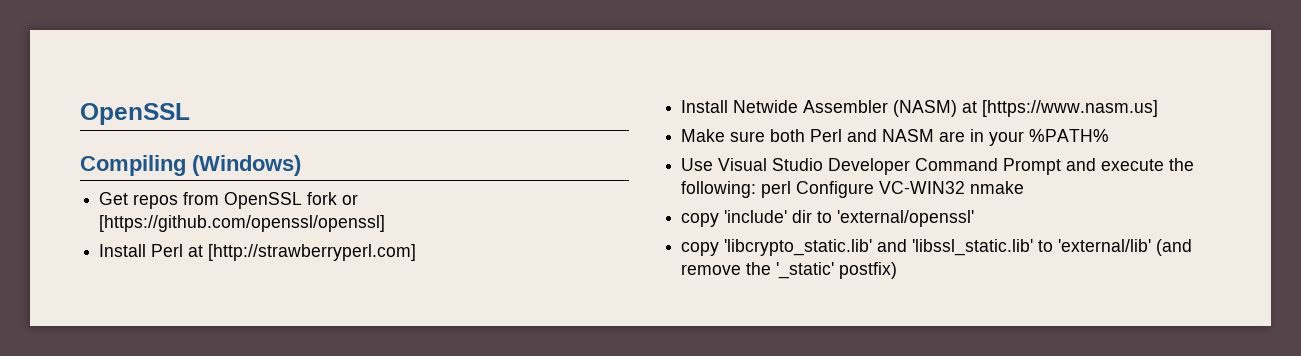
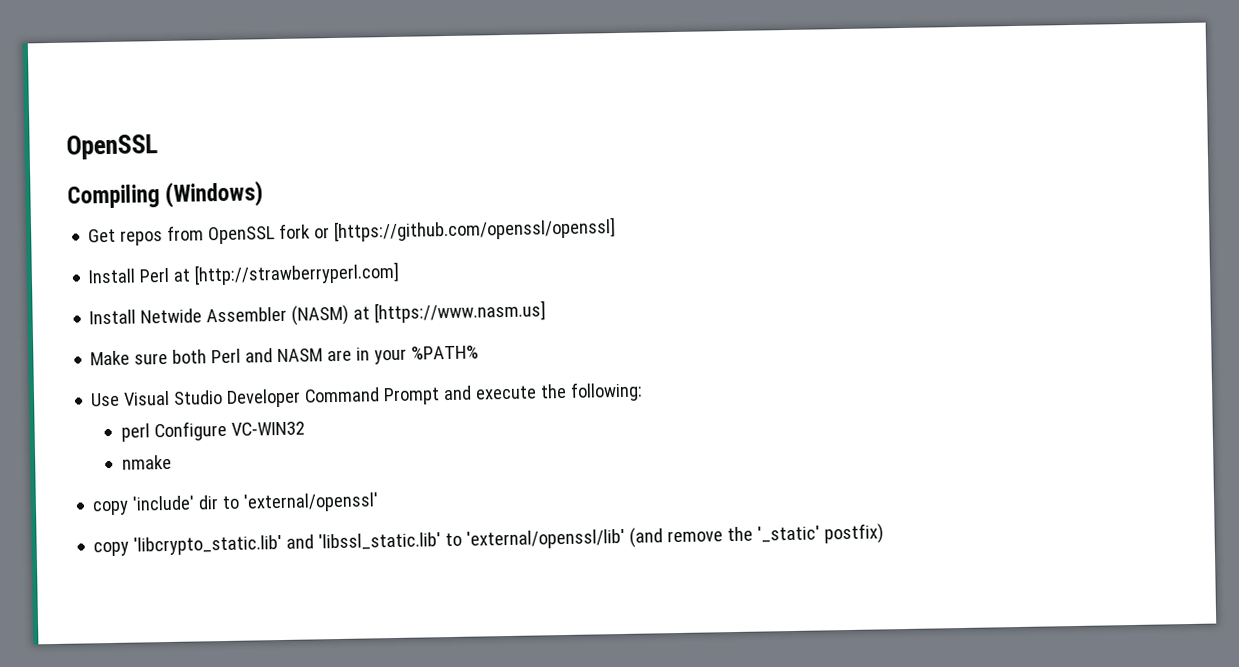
- Use Visual Studio Developer Command Prompt and execute the following: perl Configure VC-WIN32 nmake
+ Use Visual Studio Developer Command Prompt and execute the following:
+ perl Configure VC-WIN32
+ nmake
- copy 'libcrypto_static.lib' and 'libssl_static.lib' to 'external/lib' (and remove the '_static' postfix)
+ copy 'libcrypto_static.lib' and 'libssl_static.lib' to 'external/openssl/lib' (and remove the '_static' postfix)

